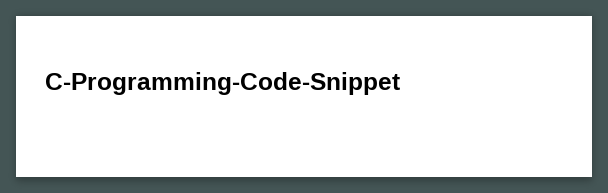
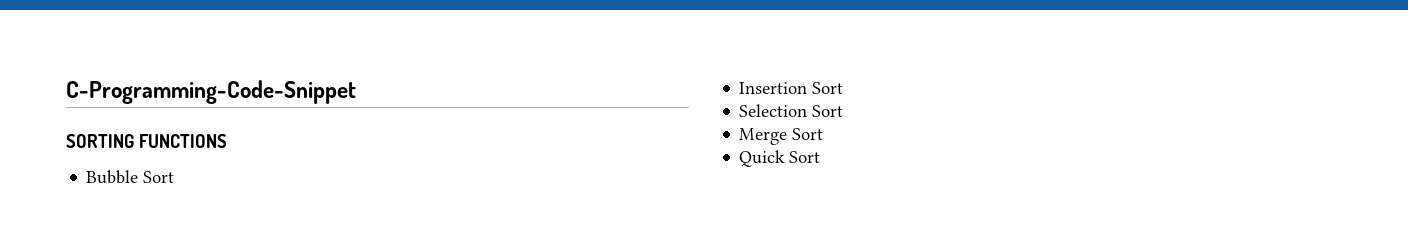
+ SORTING FUNCTIONS
+ Bubble Sort
+ Insertion Sort
+ Selection Sort
+ Merge Sort
+ Quick Sort

